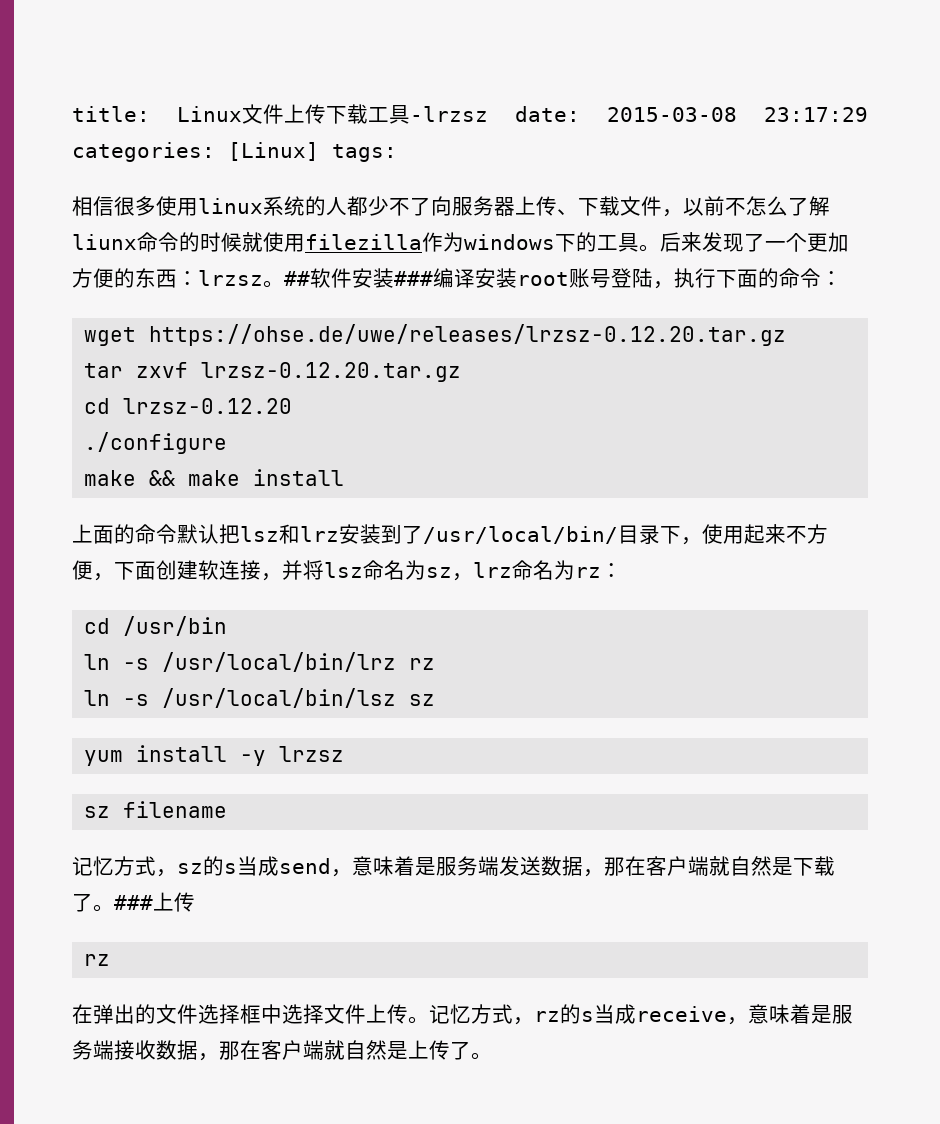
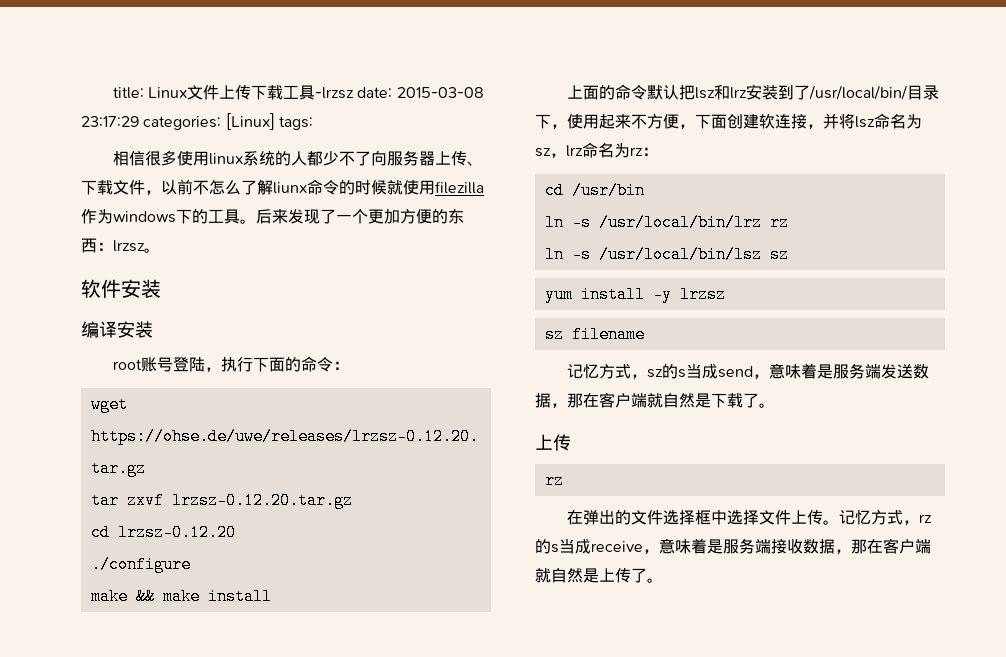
- 后来发现了一个更加方便的东西：lrzsz。##软件安装###编译安装root账号登陆，执行下面的命令：
+ 后来发现了一个更加方便的东西：lrzsz。
+ 软件安装
+ 编译安装
+ root账号登陆，执行下面的命令：
- 记忆方式，sz的s当成send，意味着是服务端发送数据，那在客户端就自然是下载了。###上传
+ 记忆方式，sz的s当成send，意味着是服务端发送数据，那在客户端就自然是下载了。
+ 上传

